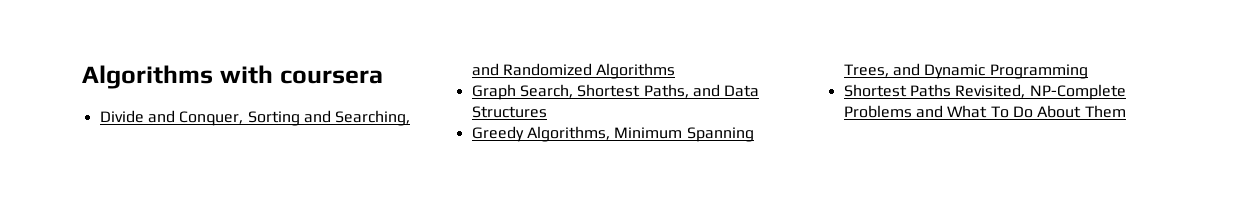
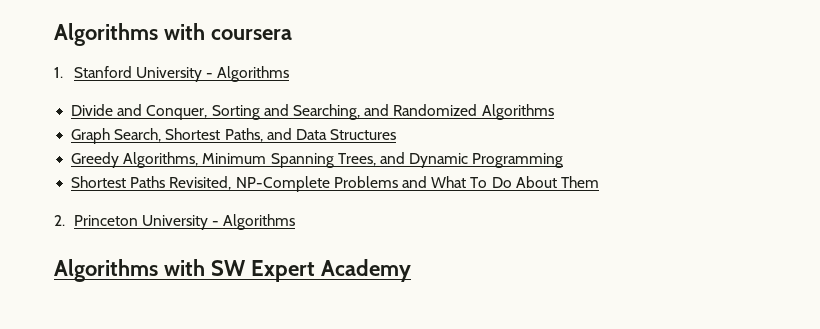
+ 1. Stanford University - Algorithms
+ 2. Princeton University - Algorithms
+ Algorithms with SW Expert Academy

